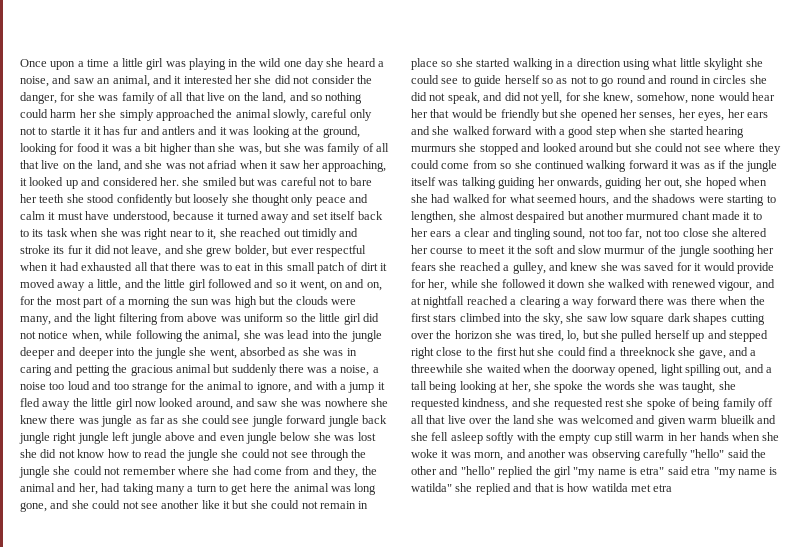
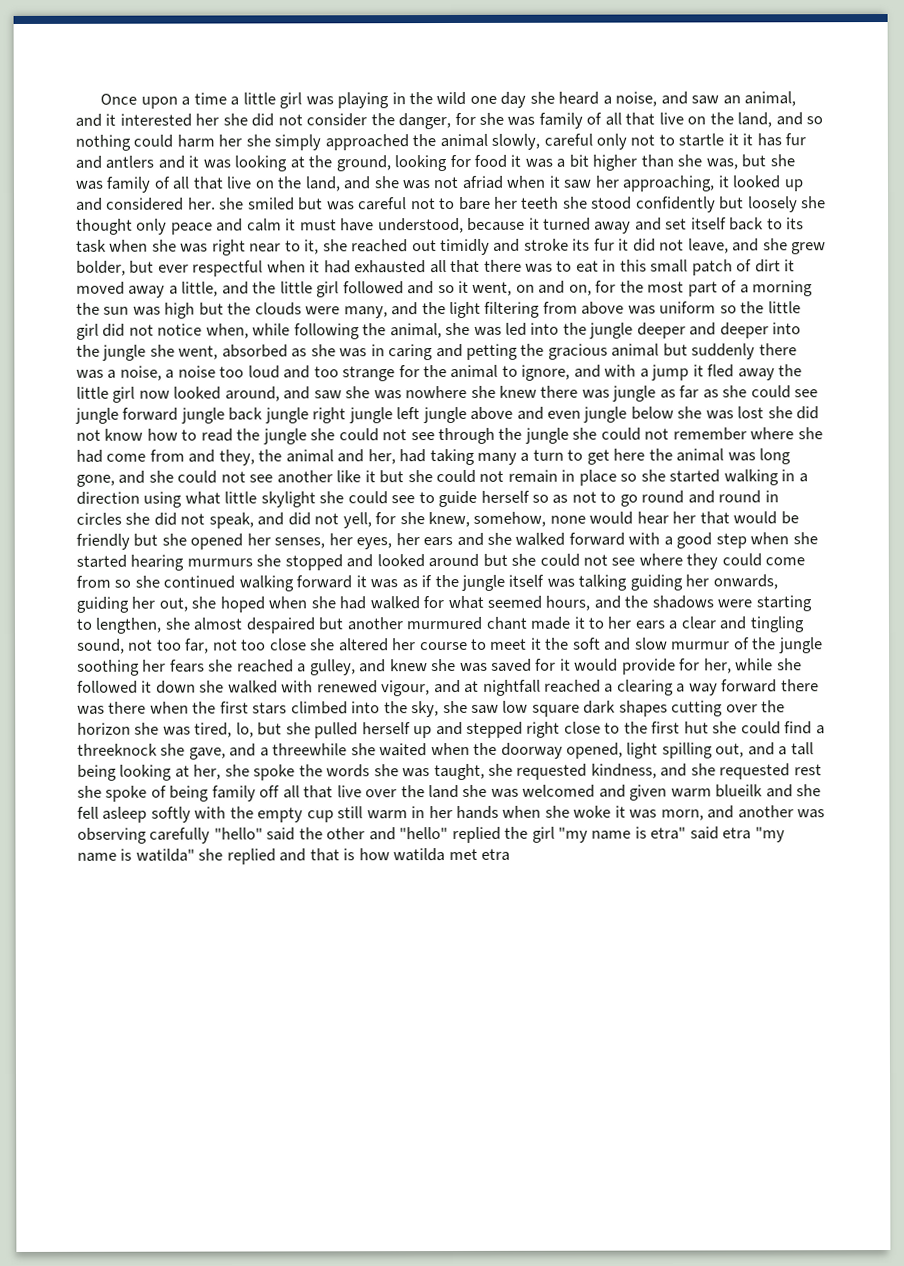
- Once upon a time a little girl was playing in the wild one day she heard a noise, and saw an animal, and it interested her she did not consider the danger, for she was family of all that live on the land, and so nothing could harm her she simply approached the animal slowly, careful only not to startle it it has fur and antlers and it was looking at the ground, looking for food it was a bit higher than she was, but she was family of all that live on the land, and she was not afriad when it saw her approaching, it looked up and considered her. she smiled but was careful not to bare her teeth she stood confidently but loosely she thought only peace and calm it must have understood, because it turned away and set itself back to its task when she was right near to it, she reached out timidly and stroke its fur it did not leave, and she grew bolder, but ever respectful when it had exhausted all that there was to eat in this small patch of dirt it moved away a little, and the little girl followed and so it went, on and on, for the most part of a morning the sun was high but the clouds were many, and the light filtering from above was uniform so the little girl did not notice when, while following the animal, she was lead into the jungle deeper and deeper into the jungle she went, absorbed as she was in caring and petting the gracious animal but suddenly there was a noise, a noise too loud and too strange for the animal to ignore, and with a jump it fled away the little girl now looked around, and saw she was nowhere she knew there was jungle as far as she could see jungle forward jungle back jungle right jungle left jungle above and even jungle below she was lost she did not know how to read the jungle she could not see through the jungle she could not remember where she had come from and they, the animal and her, had taking many a turn to get here the animal was long gone, and she could not see another like it but she could not remain in place so she started walking in a direction using what little skylight she could see to guide herself so as not to go round and round in circles she did not speak, and did not yell, for she knew, somehow, none would hear her that would be friendly but she opened her senses, her eyes, her ears and she walked forward with a good step when she started hearing murmurs she stopped and looked around but she could not see where they could come from so she continued walking forward it was as if the jungle itself was talking guiding her onwards, guiding her out, she hoped when she had walked for what seemed hours, and the shadows were starting to lengthen, she almost despaired but another murmured chant made it to her ears a clear and tingling sound, not too far, not too close she altered her course to meet it the soft and slow murmur of the jungle soothing her fears she reached a gulley, and knew she was saved for it would provide for her, while she followed it down she walked with renewed vigour, and at nightfall reached a clearing a way forward there was there when the first stars climbed into the sky, she saw low square dark shapes cutting over the horizon she was tired, lo, but she pulled herself up and stepped right close to the first hut she could find a threeknock she gave, and a threewhile she waited when the doorway opened, light spilling out, and a tall being looking at her, she spoke the words she was taught, she requested kindness, and she requested rest she spoke of being family off all that live over the land she was welcomed and given warm blueilk and she fell asleep softly with the empty cup still warm in her hands when she woke it was morn, and another was observing carefully "hello" said the other and "hello" replied the girl "my name is etra" said etra "my name is watilda" she replied and that is how watilda met etra
+ Once upon a time a little girl was playing in the wild one day she heard a noise, and saw an animal, and it interested her she did not consider the danger, for she was family of all that live on the land, and so nothing could harm her she simply approached the animal slowly, careful only not to startle it it has fur and antlers and it was looking at the ground, looking for food it was a bit higher than she was, but she was family of all that live on the land, and she was not afriad when it saw her approaching, it looked up and considered her. she smiled but was careful not to bare her teeth she stood confidently but loosely she thought only peace and calm it must have understood, because it turned away and set itself back to its task when she was right near to it, she reached out timidly and stroke its fur it did not leave, and she grew bolder, but ever respectful when it had exhausted all that there was to eat in this small patch of dirt it moved away a little, and the little girl followed and so it went, on and on, for the most part of a morning the sun was high but the clouds were many, and the light filtering from above was uniform so the little girl did not notice when, while following the animal, she was led into the jungle deeper and deeper into the jungle she went, absorbed as she was in caring and petting the gracious animal but suddenly there was a noise, a noise too loud and too strange for the animal to ignore, and with a jump it fled away the little girl now looked around, and saw she was nowhere she knew there was jungle as far as she could see jungle forward jungle back jungle right jungle left jungle above and even jungle below she was lost she did not know how to read the jungle she could not see through the jungle she could not remember where she had come from and they, the animal and her, had taking many a turn to get here the animal was long gone, and she could not see another like it but she could not remain in place so she started walking in a direction using what little skylight she could see to guide herself so as not to go round and round in circles she did not speak, and did not yell, for she knew, somehow, none would hear her that would be friendly but she opened her senses, her eyes, her ears and she walked forward with a good step when she started hearing murmurs she stopped and looked around but she could not see where they could come from so she continued walking forward it was as if the jungle itself was talking guiding her onwards, guiding her out, she hoped when she had walked for what seemed hours, and the shadows were starting to lengthen, she almost despaired but another murmured chant made it to her ears a clear and tingling sound, not too far, not too close she altered her course to meet it the soft and slow murmur of the jungle soothing her fears she reached a gulley, and knew she was saved for it would provide for her, while she followed it down she walked with renewed vigour, and at nightfall reached a clearing a way forward there was there when the first stars climbed into the sky, she saw low square dark shapes cutting over the horizon she was tired, lo, but she pulled herself up and stepped right close to the first hut she could find a threeknock she gave, and a threewhile she waited when the doorway opened, light spilling out, and a tall being looking at her, she spoke the words she was taught, she requested kindness, and she requested rest she spoke of being family off all that live over the land she was welcomed and given warm blueilk and she fell asleep softly with the empty cup still warm in her hands when she woke it was morn, and another was observing carefully "hello" said the other and "hello" replied the girl "my name is etra" said etra "my name is watilda" she replied and that is how watilda met etra

